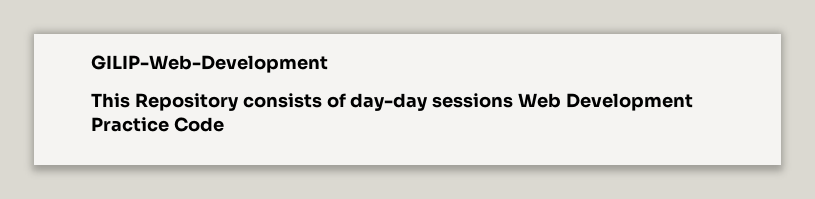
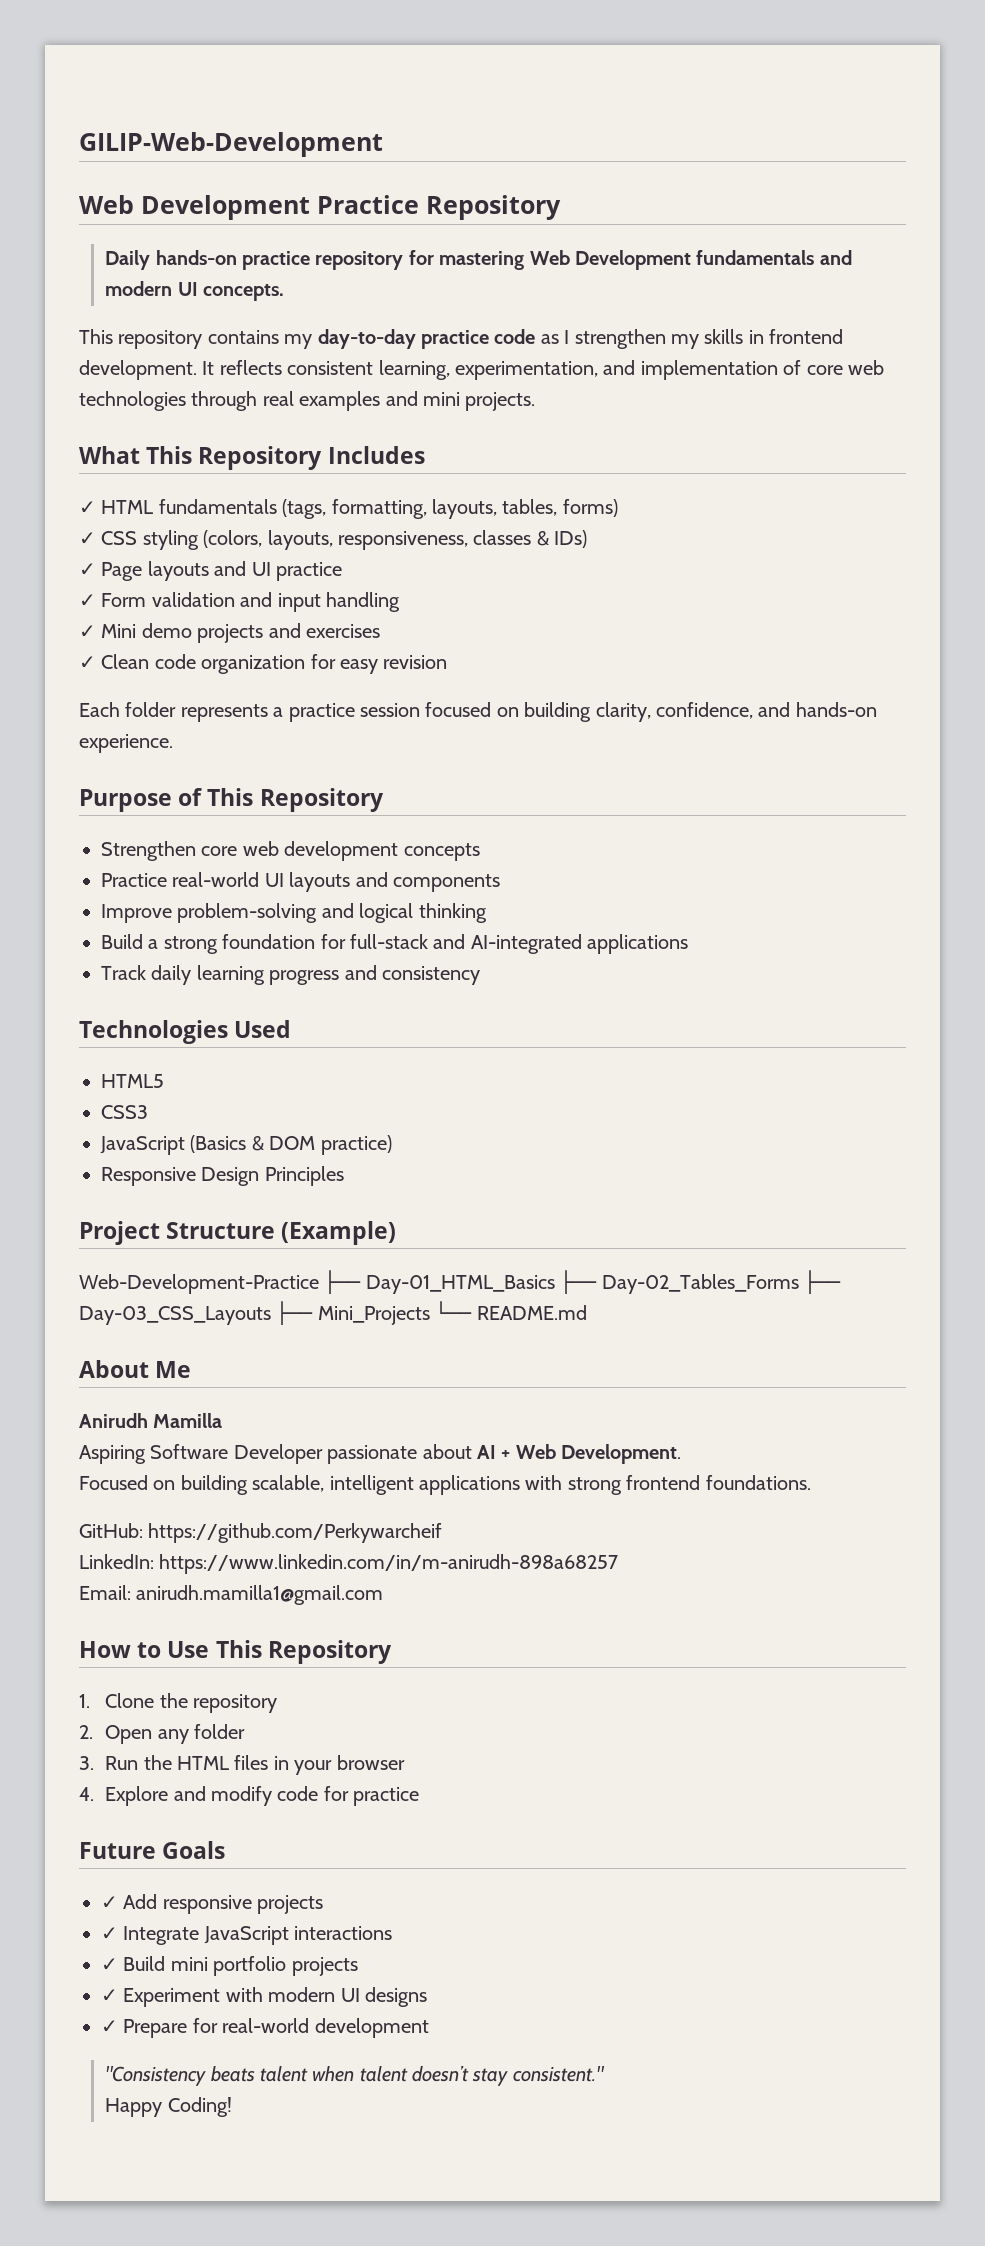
- This Repository consists of day-day sessions Web Development Practice Code
+ Web Development Practice Repository
+ Daily hands-on practice repository for mastering Web Development fundamentals and modern UI concepts.
+ This repository contains my day-to-day practice code as I strengthen my skills in frontend development. It reflects consistent learning, experimentation, and implementation of core web technologies through real examples and mini projects.
+ What This Repository Includes
+ ✓ HTML fundamentals (tags, formatting, layouts, tables, forms)
+ ✓ CSS styling (colors, layouts, responsiveness, classes & IDs)
+ ✓ Page layouts and UI practice
+ ✓ Form validation and input handling
+ ✓ Mini demo projects and exercises
+ ✓ Clean code organization for easy revision
+ Each folder represents a practice session focused on building clarity, confidence, and hands-on experience.
+ Purpose of This Repository
+ Strengthen core web development concepts
+ Practice real-world UI layouts and components
+ Improve problem-solving and logical thinking
+ Build a strong foundation for full-stack and AI-integrated applications
+ Track daily learning progress and consistency
+ Technologies Used
+ HTML5
+ CSS3
+ JavaScript (Basics & DOM practice)
+ Responsive Design Principles
+ Project Structure (Example)
+ Web-Development-Practice ├── Day-01_HTML_Basics ├── Day-02_Tables_Forms ├── Day-03_CSS_Layouts ├── Mini_Projects └── README.md
+ About Me
+ Anirudh Mamilla
+ Aspiring Software Developer passionate about AI + Web Development.
+ Focused on building scalable, intelligent applications with strong frontend foundations.
+ GitHub: https://github.com/Perkywarcheif
+ LinkedIn: https://www.linkedin.com/in/m-anirudh-898a68257
+ Email: anirudh.mamilla1@gmail.com
+ How to Use This Repository
+ 1. Clone the repository
+ 2. Open any folder
+ 3. Run the HTML files in your browser
+ 4. Explore and modify code for practice
+ Future Goals
+ ✓ Add responsive projects
+ ✓ Integrate JavaScript interactions
+ ✓ Build mini portfolio projects
+ ✓ Experiment with modern UI designs
+ ✓ Prepare for real-world development
+ "Consistency beats talent when talent doesn’t stay consistent."
+ Happy Coding!

